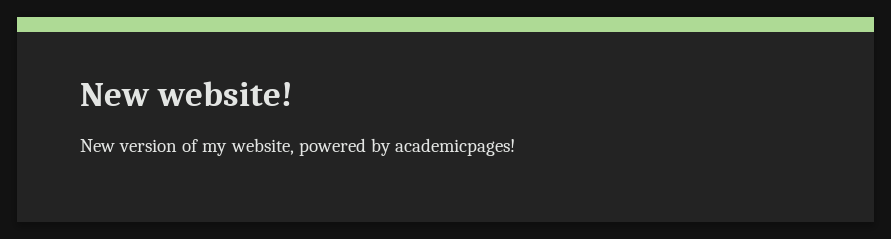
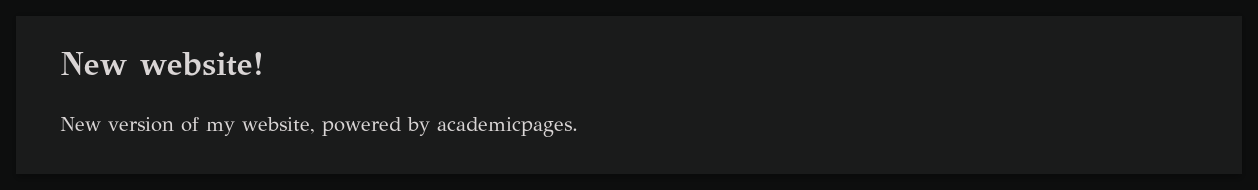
- New version of my website, powered by academicpages!
+ New version of my website, powered by academicpages.

